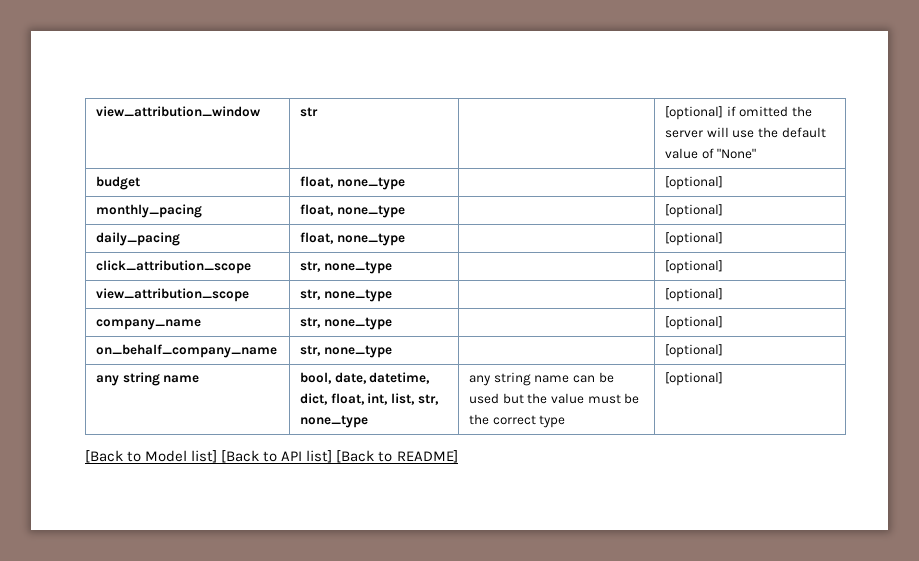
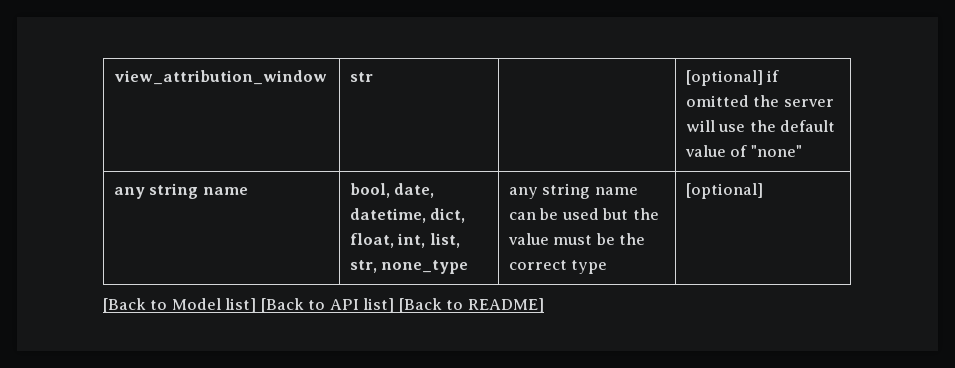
- view_attribution_window | str | | [optional] if omitted the server will use the default value of "None"
- budget | float, none_type | | [optional]
- monthly_pacing | float, none_type | | [optional]
- daily_pacing | float, none_type | | [optional]
- click_attribution_scope | str, none_type | | [optional]
- view_attribution_scope | str, none_type | | [optional]
- company_name | str, none_type | | [optional]
- on_behalf_company_name | str, none_type | | [optional]
+ view_attribution_window | str | | [optional] if omitted the server will use the default value of "none"

